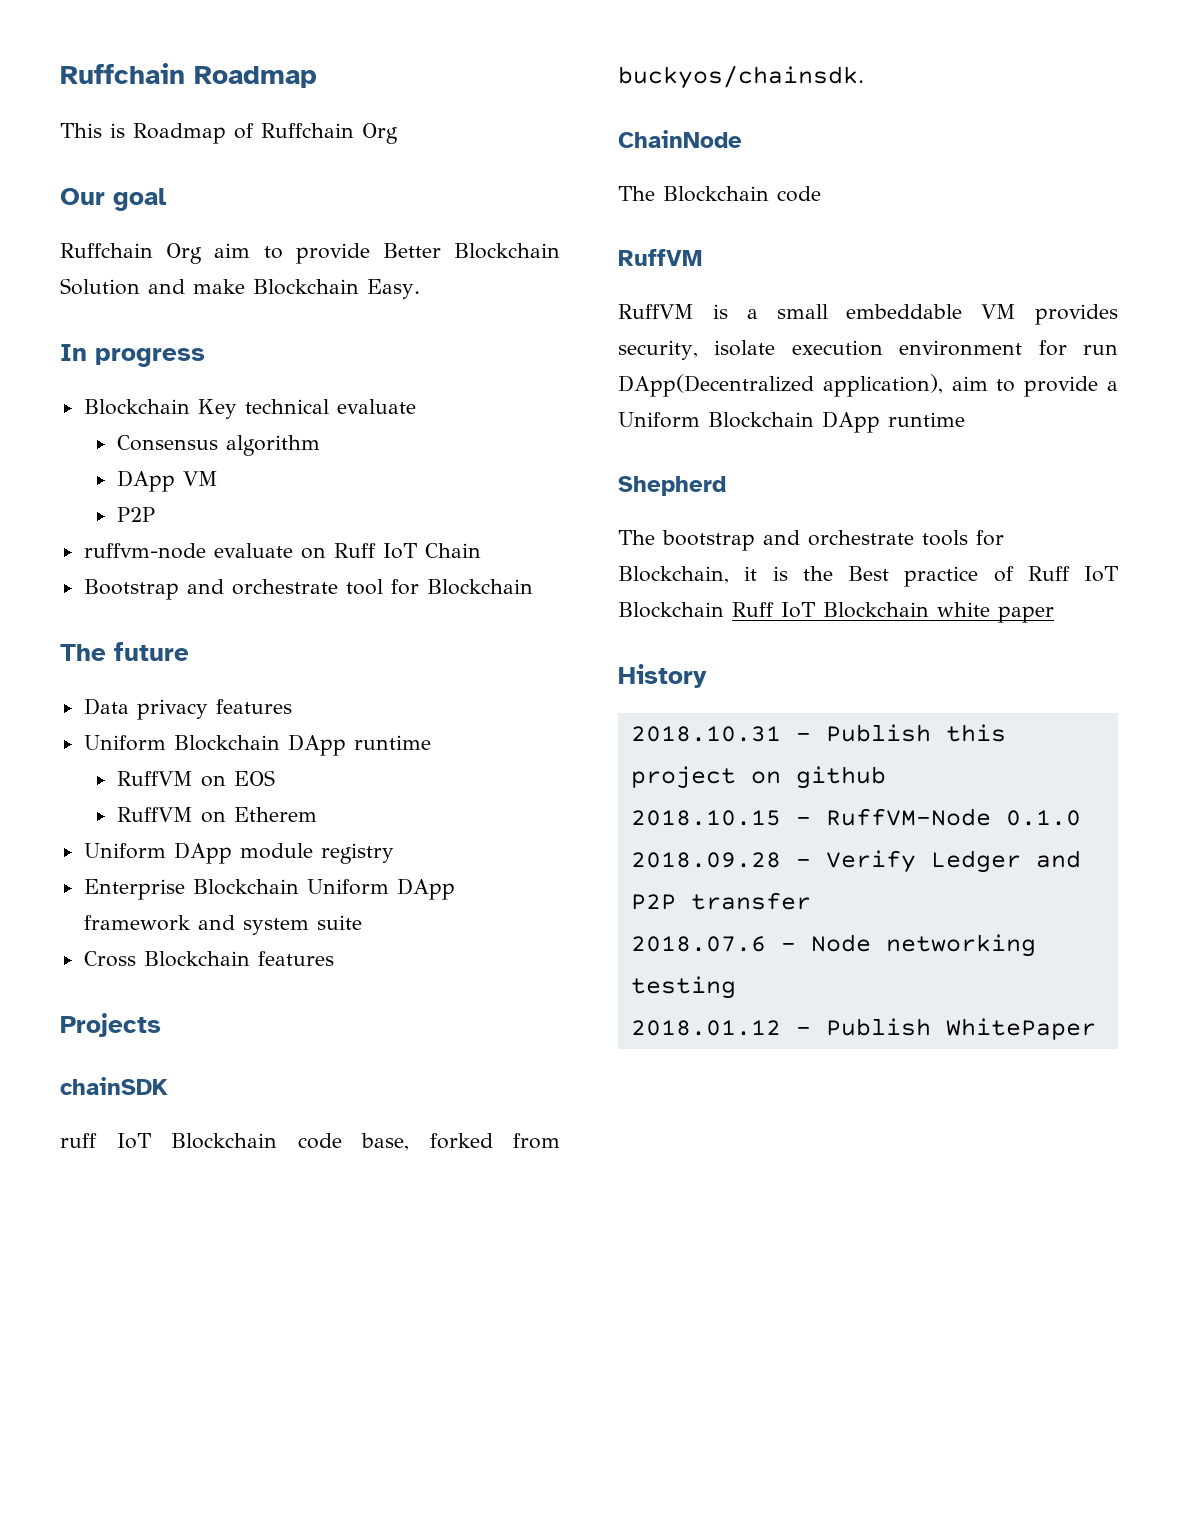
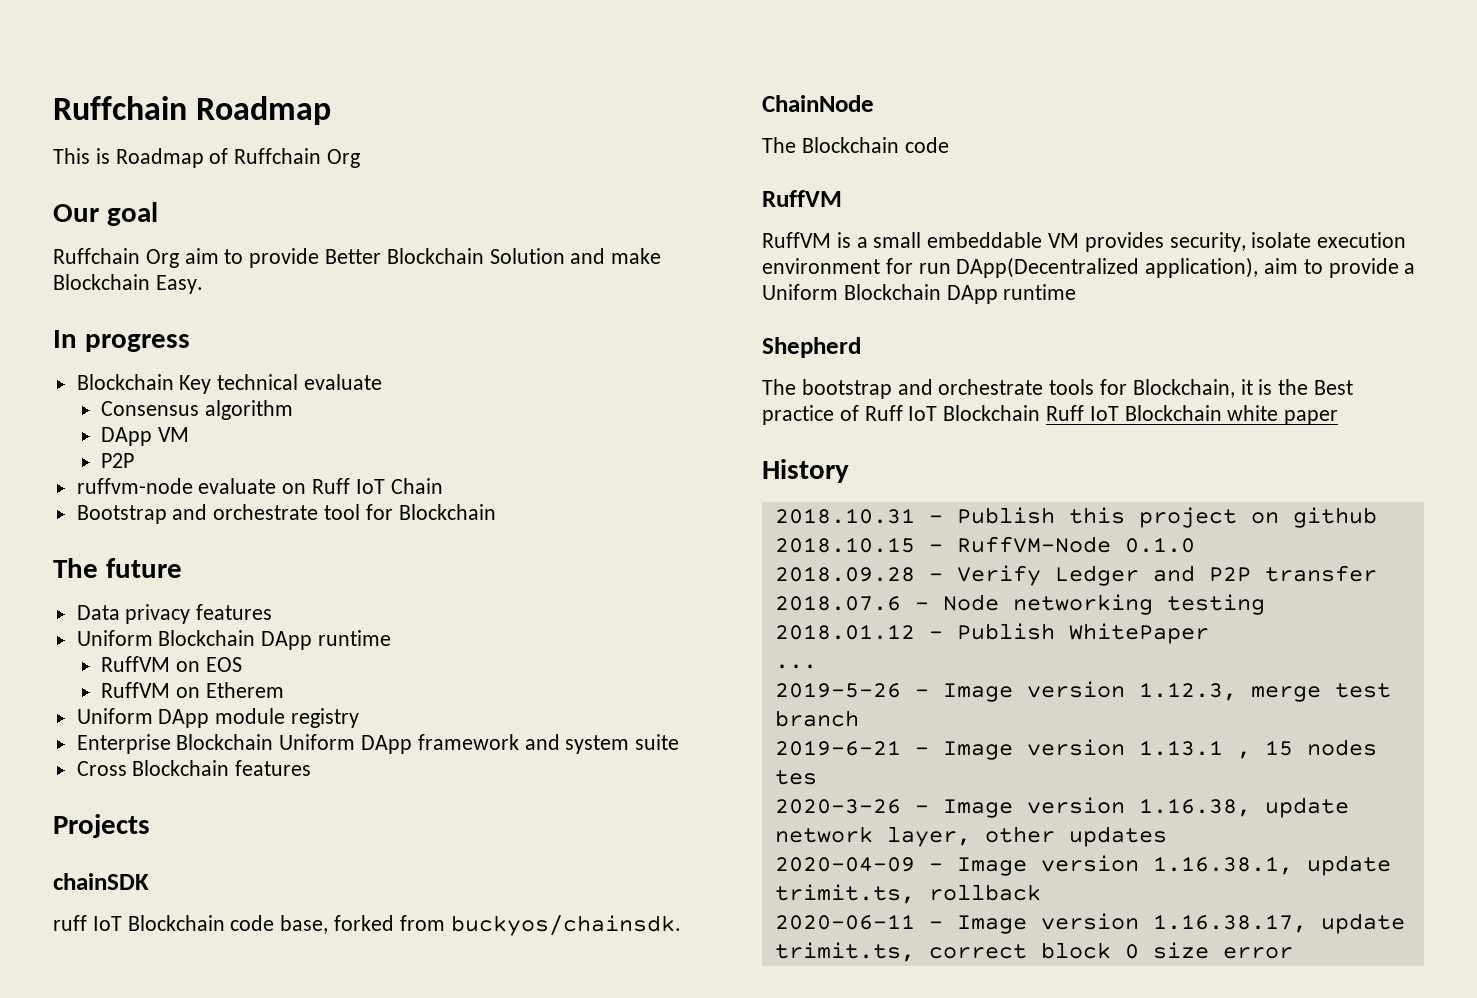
+ ...
+ 2019-5-26 - Image version 1.12.3, merge test branch
+ 2019-6-21 - Image version 1.13.1 , 15 nodes tes
+ 2020-3-26 - Image version 1.16.38, update network layer, other updates
+ 2020-04-09 - Image version 1.16.38.1, update trimit.ts, rollback
+ 2020-06-11 - Image version 1.16.38.17, update trimit.ts, correct block 0 size error

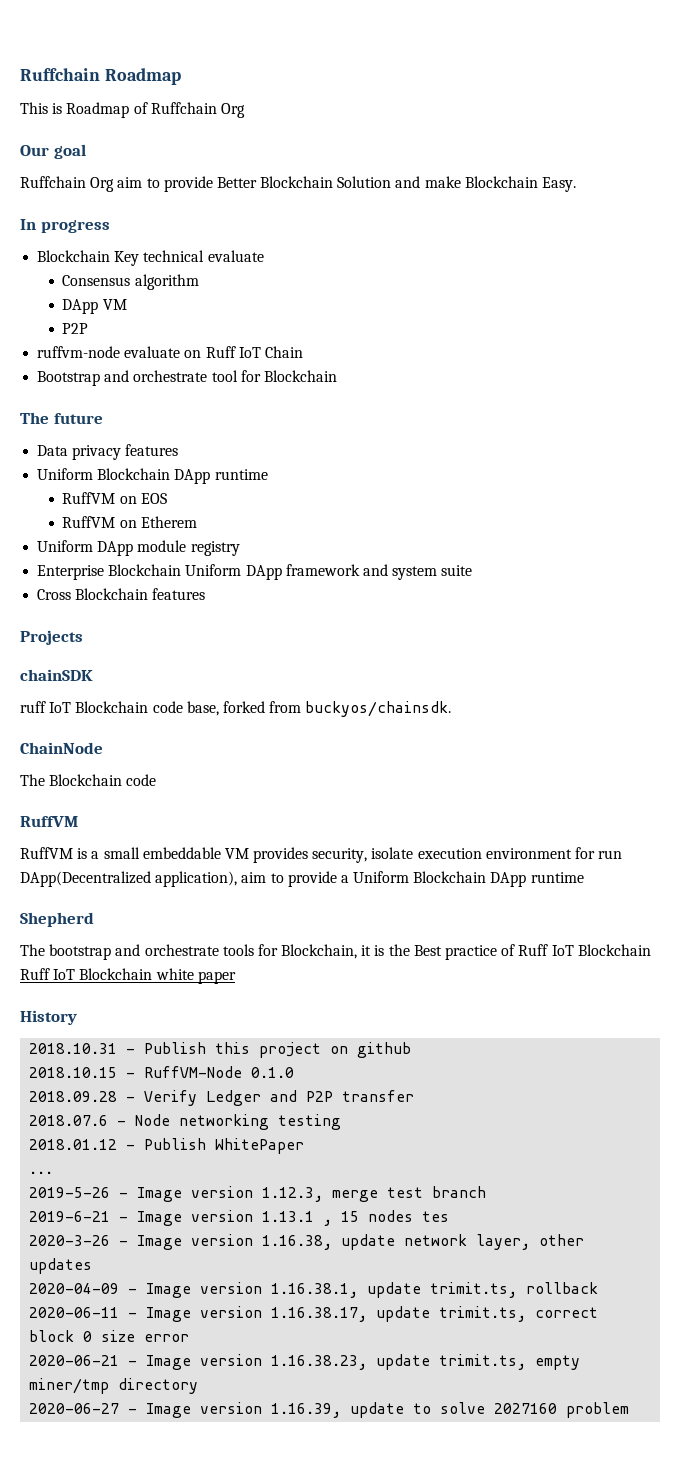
+ 2020-06-21 - Image version 1.16.38.23, update trimit.ts, empty miner/tmp directory
+ 2020-06-27 - Image version 1.16.39, update to solve 2027160 problem

